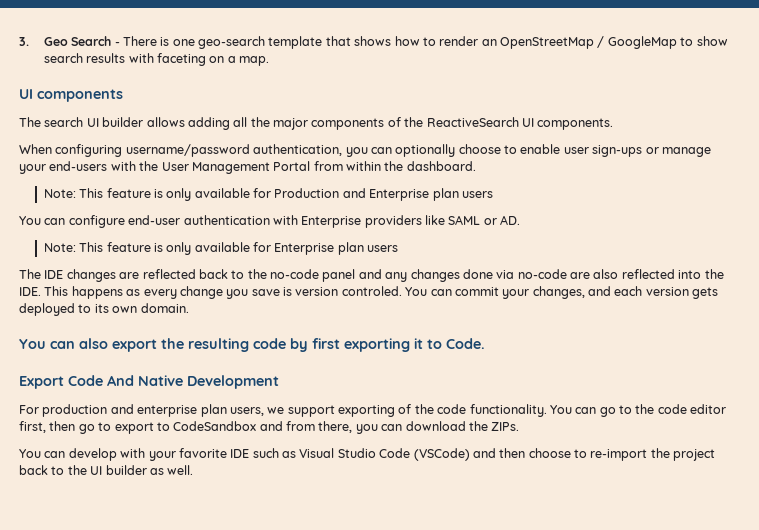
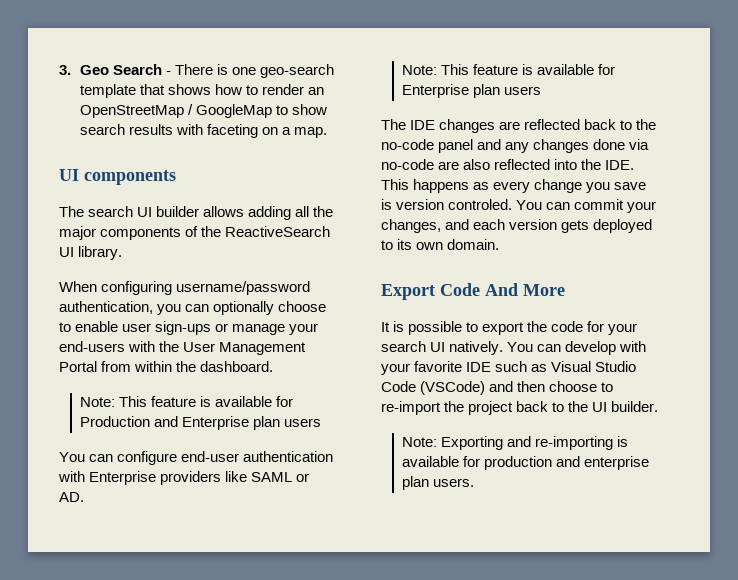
- The search UI builder allows adding all the major components of the ReactiveSearch UI components.
+ The search UI builder allows adding all the major components of the ReactiveSearch UI library.
- Note: This feature is only available for Production and Enterprise plan users
+ Note: This feature is available for Production and Enterprise plan users
- Note: This feature is only available for Enterprise plan users
+ Note: This feature is available for Enterprise plan users
- You can also export the resulting code by first exporting it to Code.
- Export Code And Native Development
- For production and enterprise plan users, we support exporting of the code functionality. You can go to the code editor first, then go to export to CodeSandbox and from there, you can download the ZIPs.
- You can develop with your favorite IDE such as Visual Studio Code (VSCode) and then choose to re-import the project back to the UI builder as well.
+ Export Code And More
+ It is possible to export the code for your search UI natively. You can develop with your favorite IDE such as Visual Studio Code (VSCode) and then choose to re-import the project back to the UI builder.
+ Note: Exporting and re-importing is available for production and enterprise plan users.

